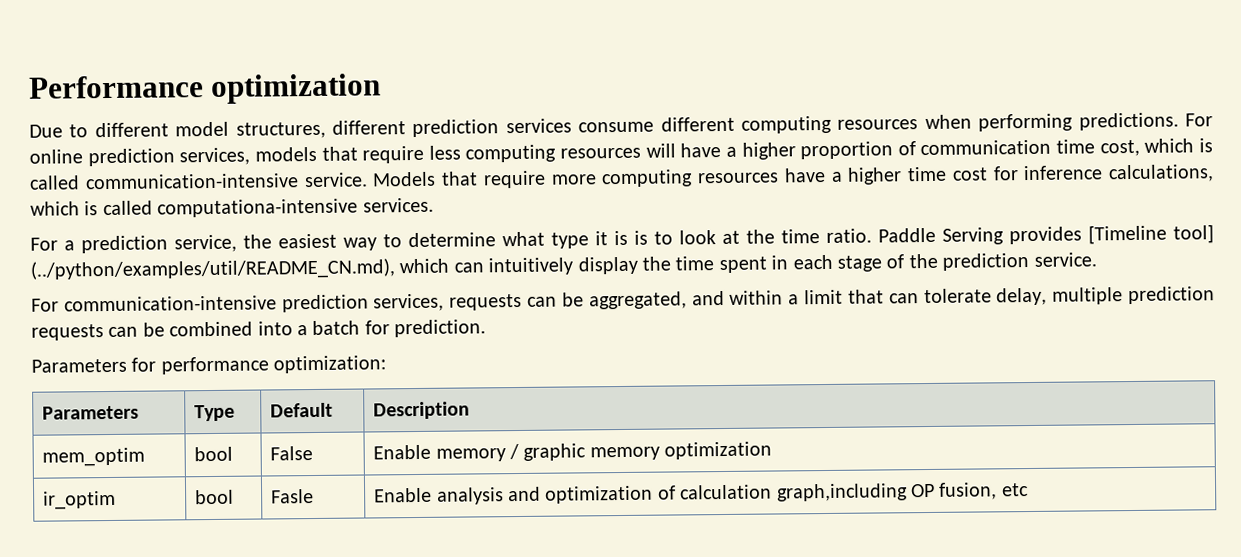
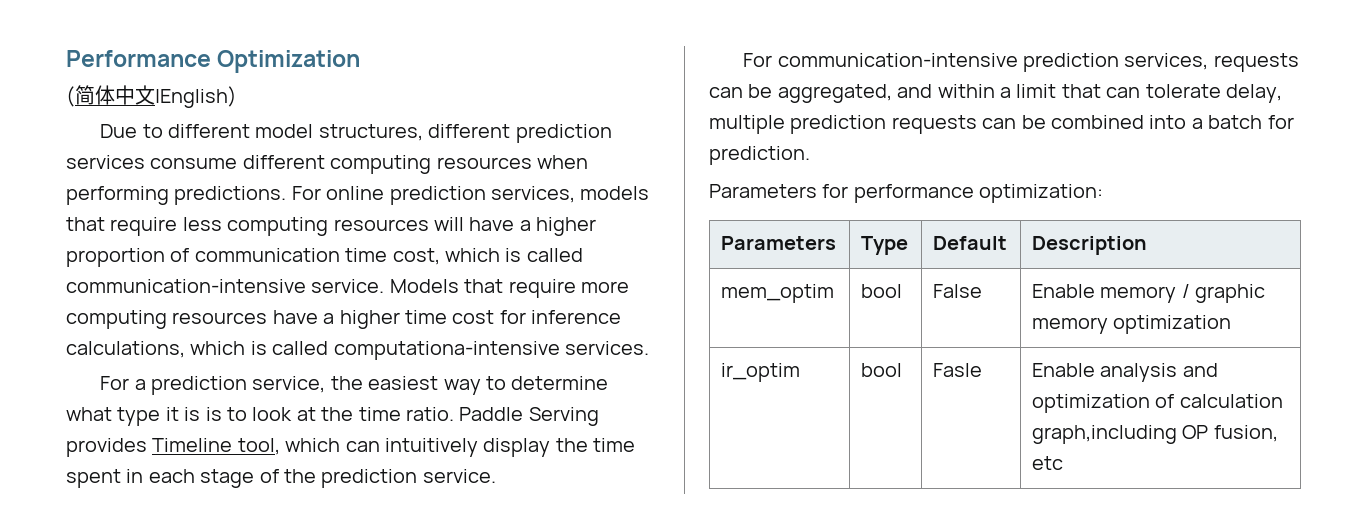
- Performance optimization
+ Performance Optimization
+ (简体中文|English)
- Paddle Serving provides [Timeline tool] (../python/examples/util/README_CN.md), which can intuitively display the time spent in each stage of the prediction service.
+ Paddle Serving provides Timeline tool, which can intuitively display the time spent in each stage of the prediction service.

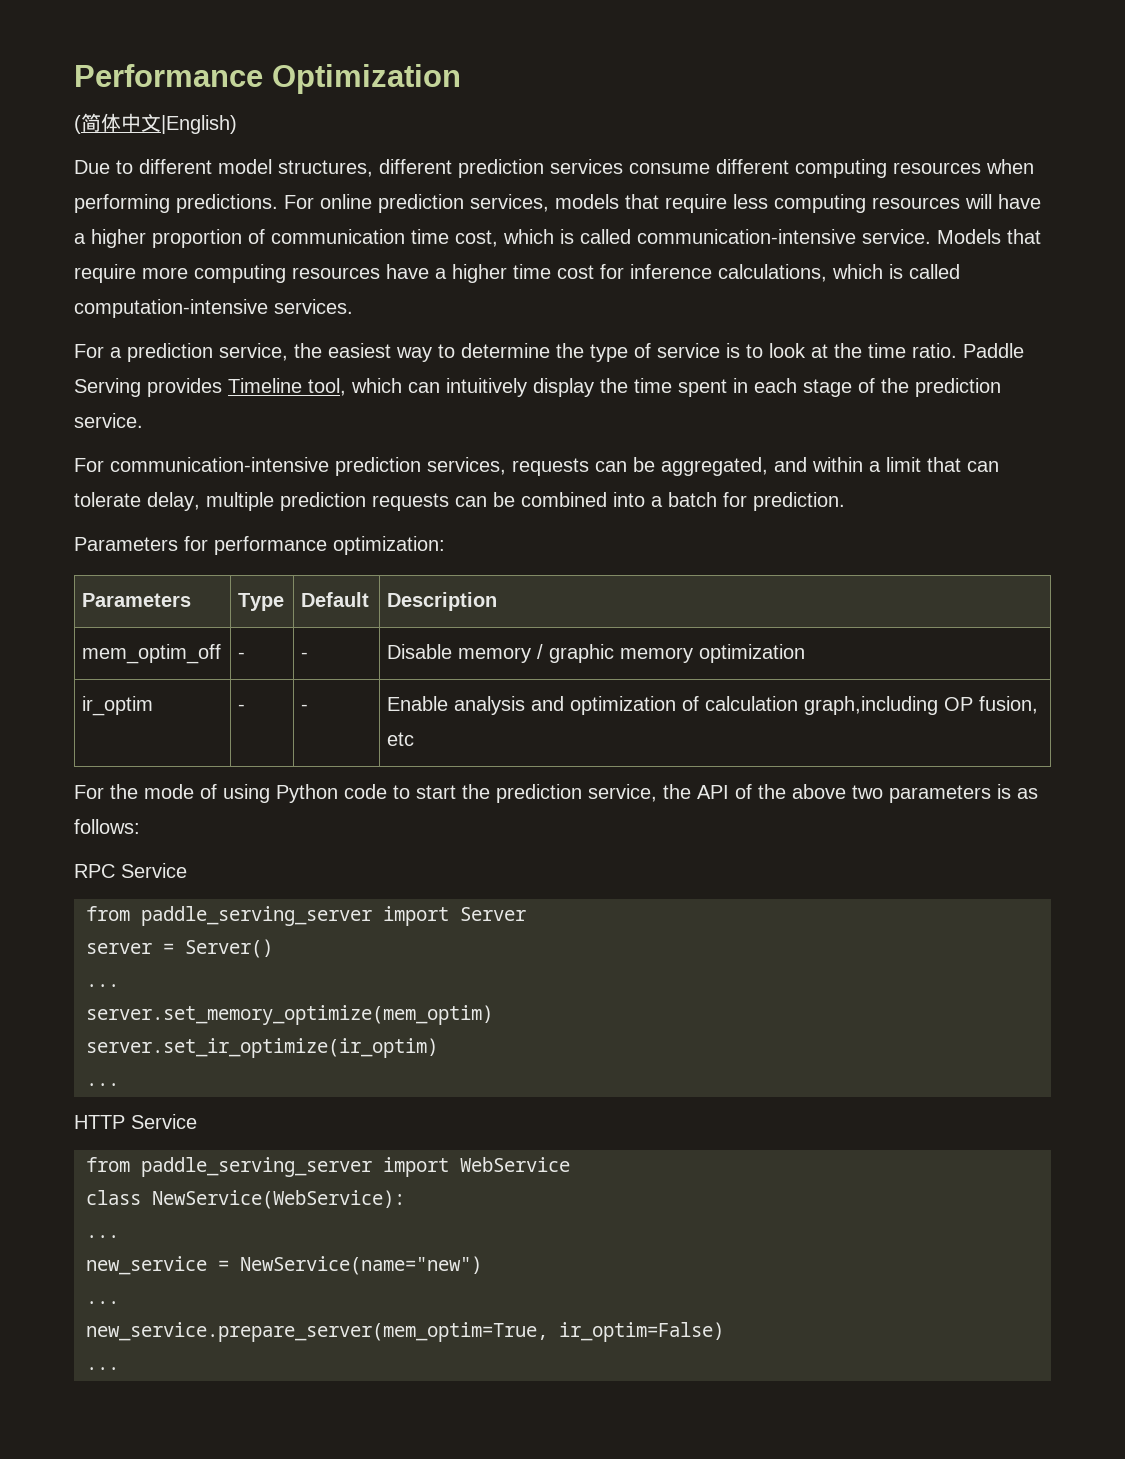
- Models that require more computing resources have a higher time cost for inference calculations, which is called computationa-intensive services.
+ Models that require more computing resources have a higher time cost for inference calculations, which is called computation-intensive services.
- For a prediction service, the easiest way to determine what type it is is to look at the time ratio.
+ For a prediction service, the easiest way to determine the type of service is to look at the time ratio.
- mem_optim | bool | False | Enable memory / graphic memory optimization
+ mem_optim_off | - | - | Disable memory / graphic memory optimization
- ir_optim | bool | Fasle | Enable analysis and optimization of calculation graph,including OP fusion, etc
+ ir_optim | - | - | Enable analysis and optimization of calculation graph,including OP fusion, etc
+ For the mode of using Python code to start the prediction service, the API of the above two parameters is as follows:
+ RPC Service
+ from paddle_serving_server import Server
+ server = Server()
+ ...
+ server.set_memory_optimize(mem_optim)
+ server.set_ir_optimize(ir_optim)
+ ...
+ HTTP Service
+ from paddle_serving_server import WebService
+ class NewService(WebService):
+ ...
+ new_service = NewService(name="new")
+ ...
+ new_service.prepare_server(mem_optim=True, ir_optim=False)
+ ...

